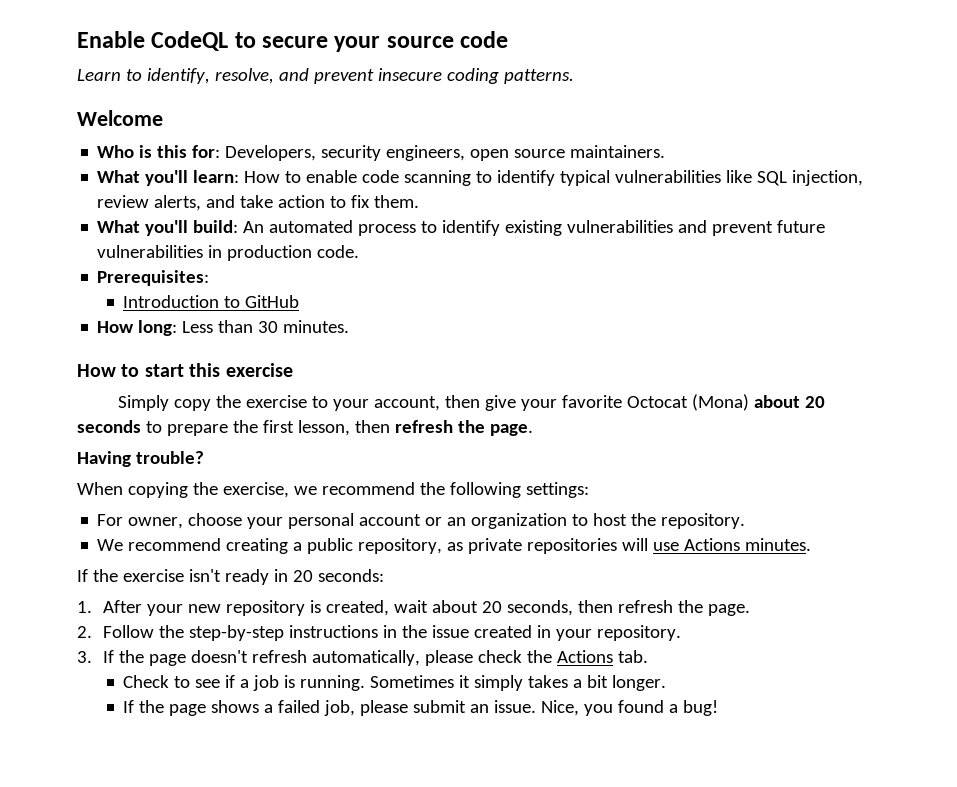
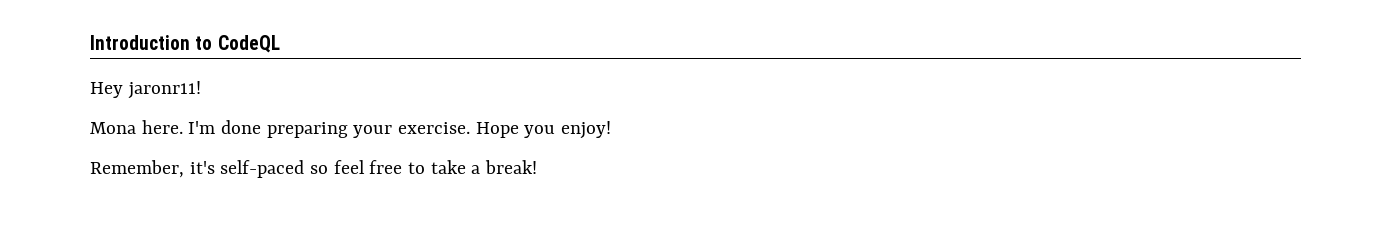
- Enable CodeQL to secure your source code
- Learn to identify, resolve, and prevent insecure coding patterns.
- Welcome
- Who is this for: Developers, security engineers, open source maintainers.
- What you'll learn: How to enable code scanning to identify typical vulnerabilities like SQL injection, review alerts, and take action to fix them.
- What you'll build: An automated process to identify existing vulnerabilities and prevent future vulnerabilities in production code.
- Prerequisites:
- Introduction to GitHub
- How long: Less than 30 minutes.
- How to start this exercise
- Simply copy the exercise to your account, then give your favorite Octocat (Mona) about 20 seconds to prepare the first lesson, then refresh the page.
- Having trouble?
- When copying the exercise, we recommend the following settings:
- For owner, choose your personal account or an organization to host the repository.
- We recommend creating a public repository, as private repositories will use Actions minutes.
- If the exercise isn't ready in 20 seconds:
- 1. After your new repository is created, wait about 20 seconds, then refresh the page.
- 2. Follow the step-by-step instructions in the issue created in your repository.
- 3. If the page doesn't refresh automatically, please check the Actions tab.
- Check to see if a job is running. Sometimes it simply takes a bit longer.
- If the page shows a failed job, please submit an issue. Nice, you found a bug!
+ Introduction to CodeQL
+ Hey jaronr11!
+ Mona here. I'm done preparing your exercise. Hope you enjoy!
+ Remember, it's self-paced so feel free to take a break!

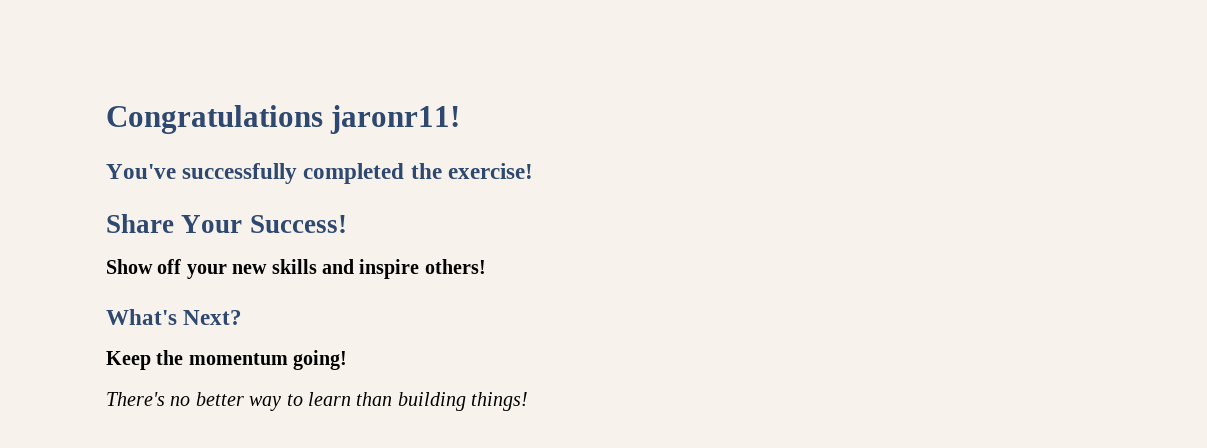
- Introduction to CodeQL
- Hey jaronr11!
- Mona here. I'm done preparing your exercise. Hope you enjoy!
- Remember, it's self-paced so feel free to take a break!
+ Congratulations jaronr11!
+ You've successfully completed the exercise!
+ Share Your Success!
+ Show off your new skills and inspire others!
+ What's Next?
+ Keep the momentum going!
+ There's no better way to learn than building things!

